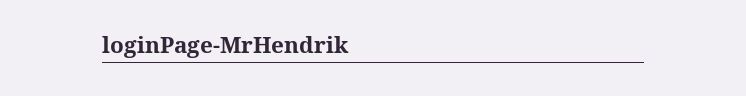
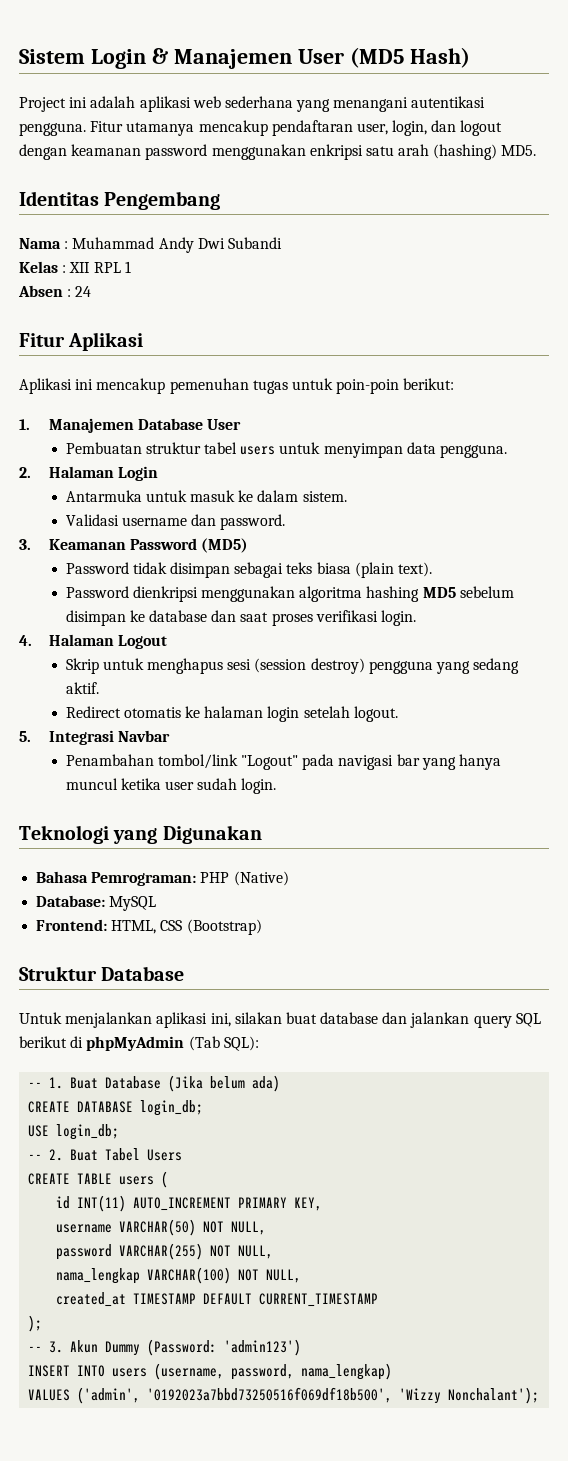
- loginPage-MrHendrik
+ Sistem Login & Manajemen User (MD5 Hash)
+ Project ini adalah aplikasi web sederhana yang menangani autentikasi pengguna. Fitur utamanya mencakup pendaftaran user, login, dan logout dengan keamanan password menggunakan enkripsi satu arah (hashing) MD5.
+ Identitas Pengembang
+ Nama : Muhammad Andy Dwi Subandi
+ Kelas : XII RPL 1
+ Absen : 24
+ Fitur Aplikasi
+ Aplikasi ini mencakup pemenuhan tugas untuk poin-poin berikut:
+ 1. Manajemen Database User
+ Pembuatan struktur tabel users untuk menyimpan data pengguna.
+ 2. Halaman Login
+ Antarmuka untuk masuk ke dalam sistem.
+ Validasi username dan password.
+ 3. Keamanan Password (MD5)
+ Password tidak disimpan sebagai teks biasa (plain text).
+ Password dienkripsi menggunakan algoritma hashing MD5 sebelum disimpan ke database dan saat proses verifikasi login.
+ 4. Halaman Logout
+ Skrip untuk menghapus sesi (session destroy) pengguna yang sedang aktif.
+ Redirect otomatis ke halaman login setelah logout.
+ 5. Integrasi Navbar
+ Penambahan tombol/link "Logout" pada navigasi bar yang hanya muncul ketika user sudah login.
+ Teknologi yang Digunakan
+ Bahasa Pemrograman: PHP (Native)
+ Database: MySQL
+ Frontend: HTML, CSS (Bootstrap)
+ Struktur Database
+ Untuk menjalankan aplikasi ini, silakan buat database dan jalankan query SQL berikut di phpMyAdmin (Tab SQL):
+ -- 1. Buat Database (Jika belum ada)
+ CREATE DATABASE login_db;
+ USE login_db;
+ -- 2. Buat Tabel Users
+ CREATE TABLE users (
+ id INT(11) AUTO_INCREMENT PRIMARY KEY,
+ username VARCHAR(50) NOT NULL,
+ password VARCHAR(255) NOT NULL,
+ nama_lengkap VARCHAR(100) NOT NULL,
+ created_at TIMESTAMP DEFAULT CURRENT_TIMESTAMP
+ );
+ -- 3. Akun Dummy (Password: 'admin123')
+ INSERT INTO users (username, password, nama_lengkap)
+ VALUES ('admin', '0192023a7bbd73250516f069df18b500', 'Wizzy Nonchalant');

